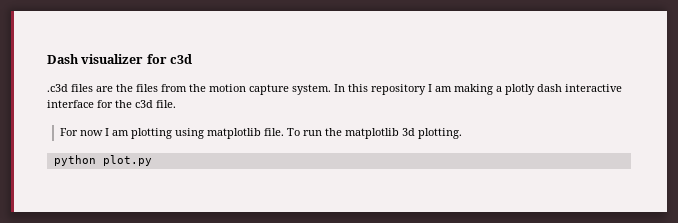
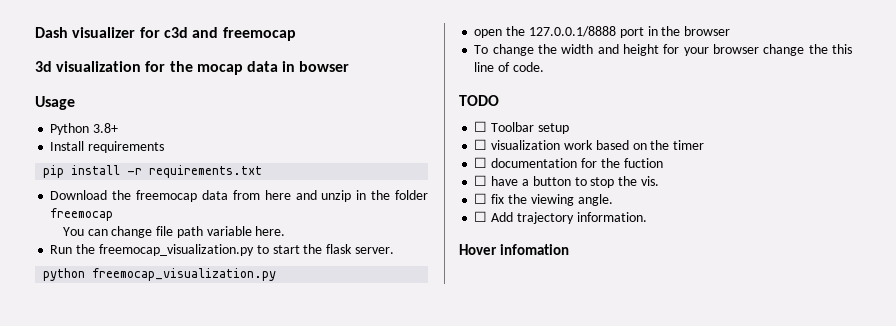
- Dash visualizer for c3d
- .c3d files are the files from the motion capture system. In this repository I am making a plotly dash interactive interface for the c3d file.
- For now I am plotting using matplotlib file. To run the matplotlib 3d plotting.
- python plot.py
+ Dash visualizer for c3d and freemocap
+ 3d visualization for the mocap data in bowser
+ Usage
+ Python 3.8+
+ Install requirements
+ pip install -r requirements.txt
+ Download the freemocap data from here and unzip in the folder freemocap
+ You can change file path variable here.
+ Run the freemocap_visualization.py to start the flask server.
+ python freemocap_visualization.py
+ open the 127.0.0.1/8888 port in the browser
+ To change the width and height for your browser change the this line of code.
+ TODO
+ ☐ Toolbar setup
+ ☐ visualization work based on the timer
+ ☐ documentation for the fuction
+ ☐ have a button to stop the vis.
+ ☐ fix the viewing angle.
+ ☐ Add trajectory information.
+ Hover infomation

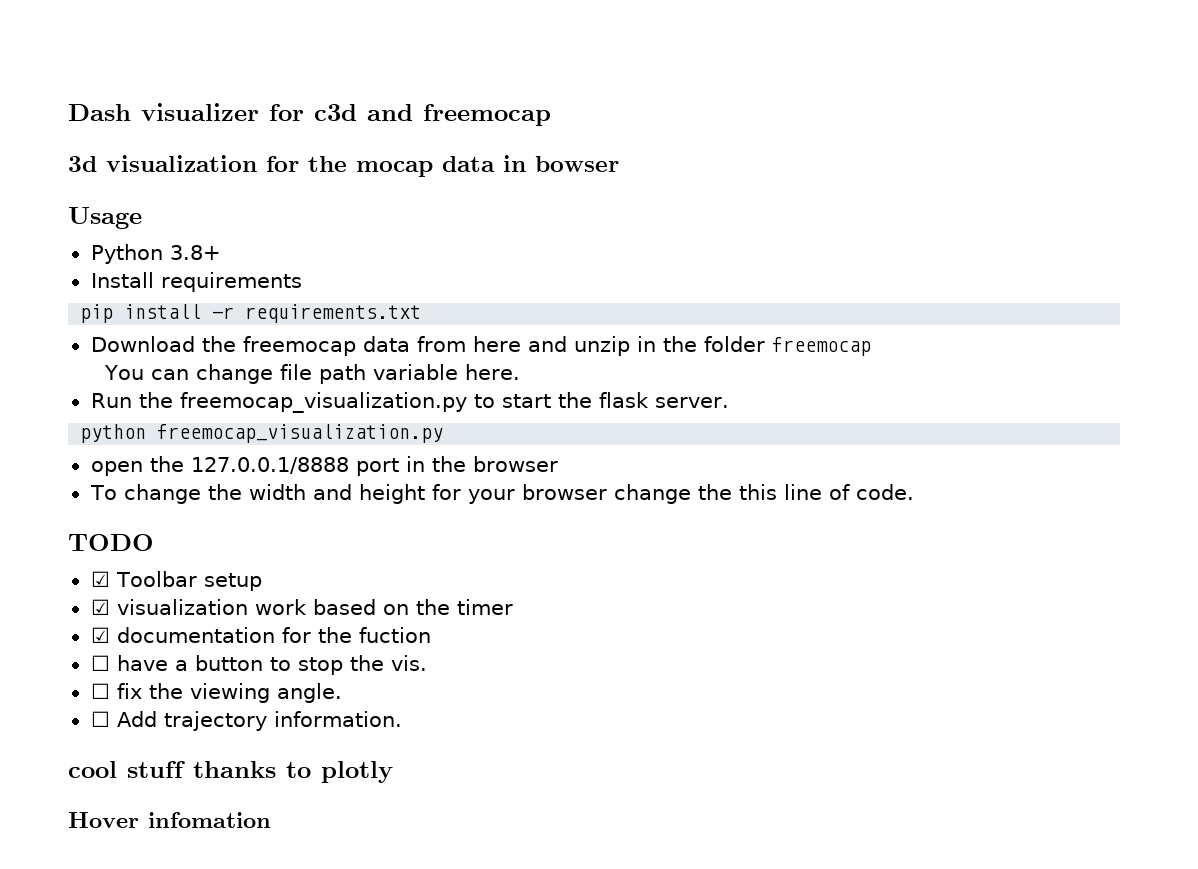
- ☐ Toolbar setup
+ ☑ Toolbar setup
- ☐ visualization work based on the timer
+ ☑ visualization work based on the timer
- ☐ documentation for the fuction
+ ☑ documentation for the fuction
+ cool stuff thanks to plotly

